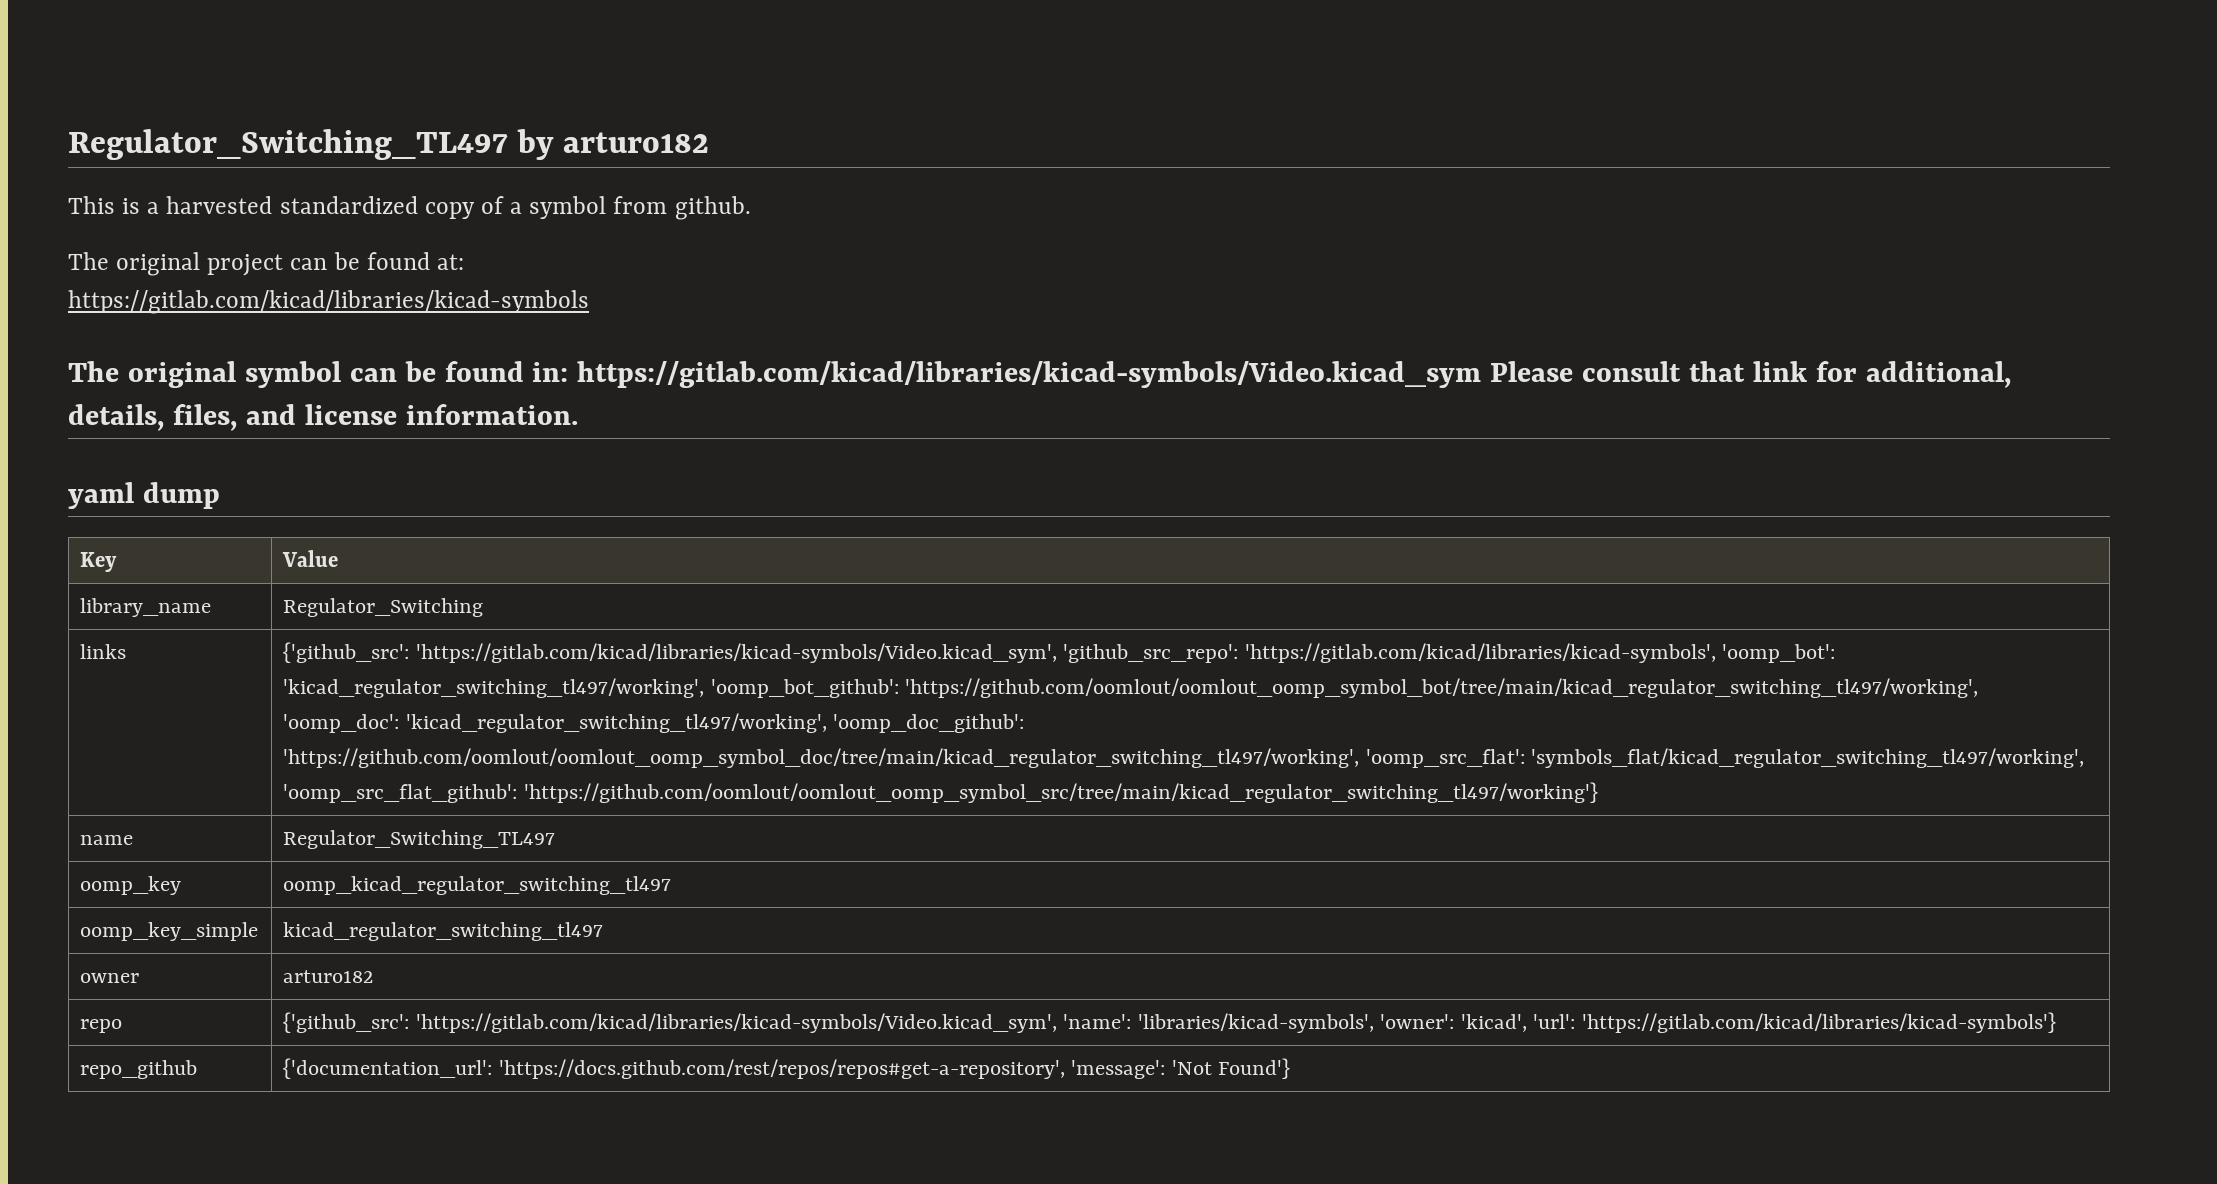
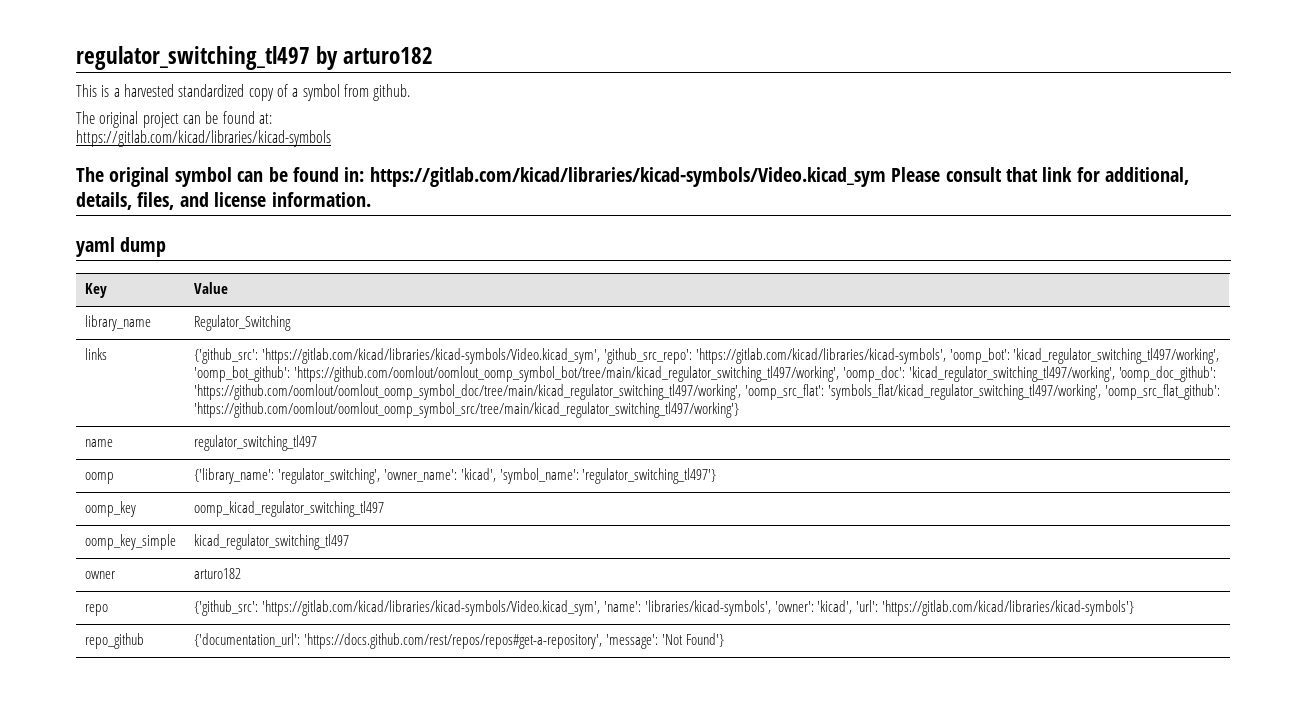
- Regulator_Switching_TL497 by arturo182
+ regulator_switching_tl497 by arturo182
- name | Regulator_Switching_TL497
+ name | regulator_switching_tl497
+ oomp | {'library_name': 'regulator_switching', 'owner_name': 'kicad', 'symbol_name': 'regulator_switching_tl497'}

